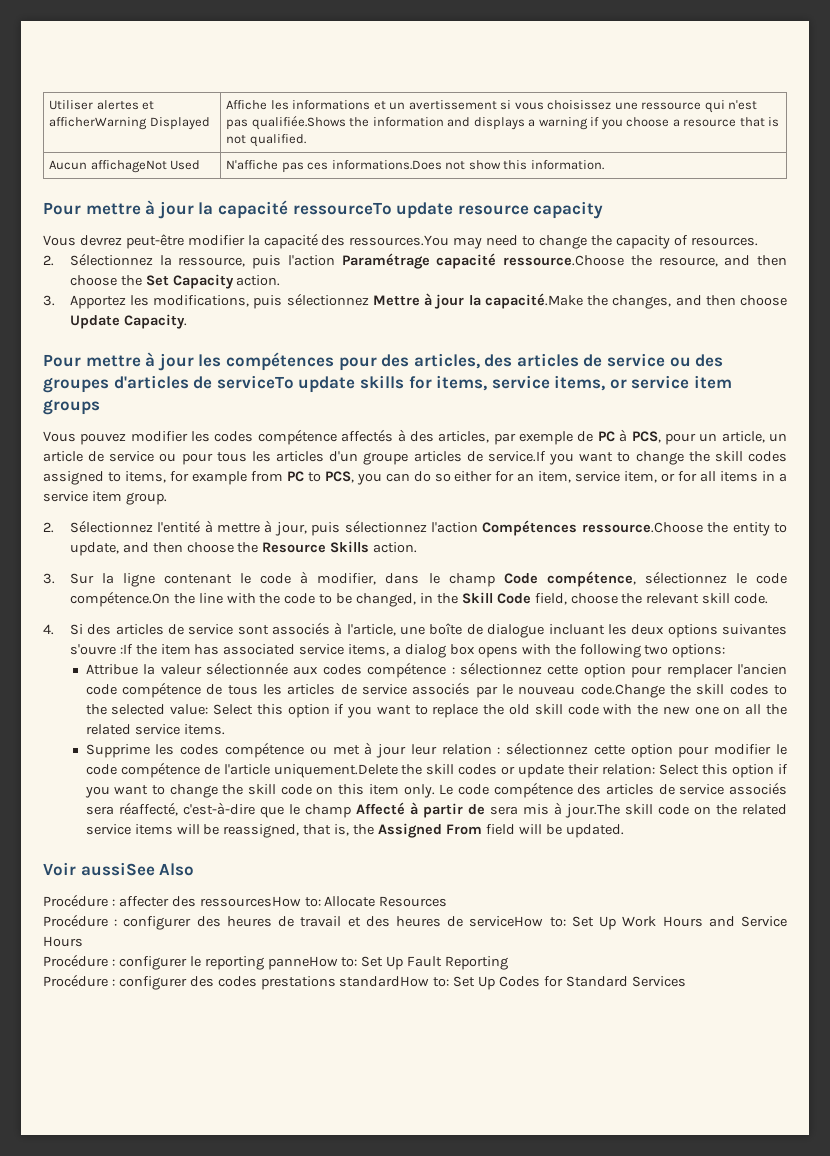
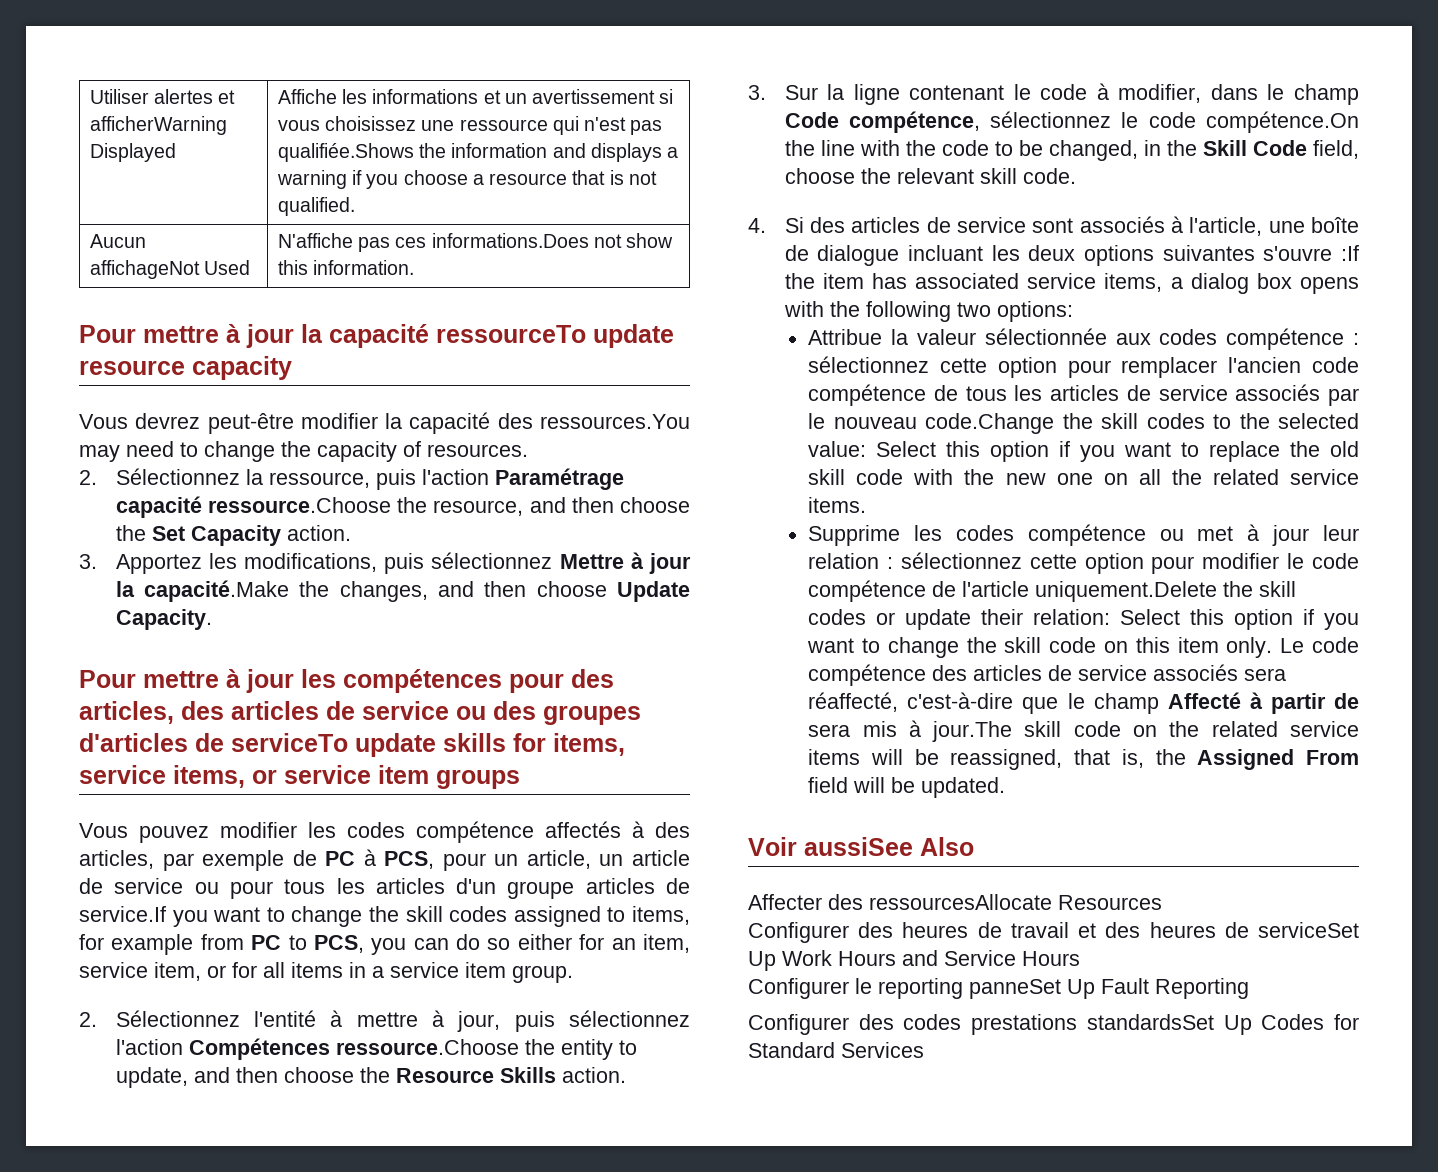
- Procédure : affecter des ressourcesHow to: Allocate Resources
- Procédure : configurer des heures de travail et des heures de serviceHow to: Set Up Work Hours and Service Hours
+ Affecter des ressourcesAllocate Resources
+ Configurer des heures de travail et des heures de serviceSet Up Work Hours and Service Hours
- Procédure : configurer le reporting panneHow to: Set Up Fault Reporting
- Procédure : configurer des codes prestations standardHow to: Set Up Codes for Standard Services
+ Configurer le reporting panneSet Up Fault Reporting
+ Configurer des codes prestations standardsSet Up Codes for Standard Services

